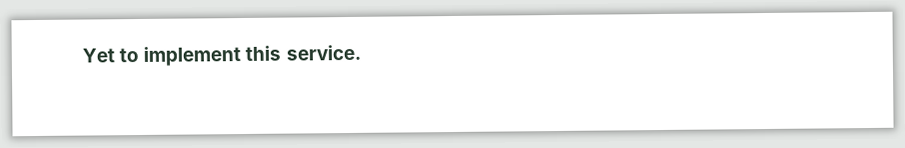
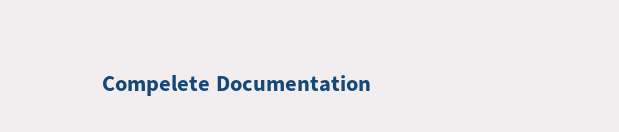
- Yet to implement this service.
+ Compelete Documentation

